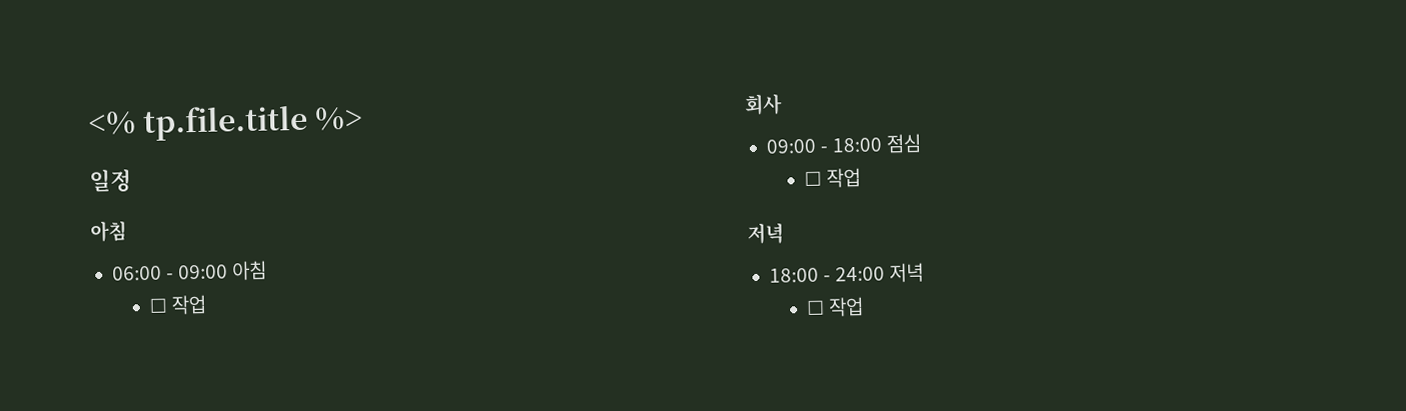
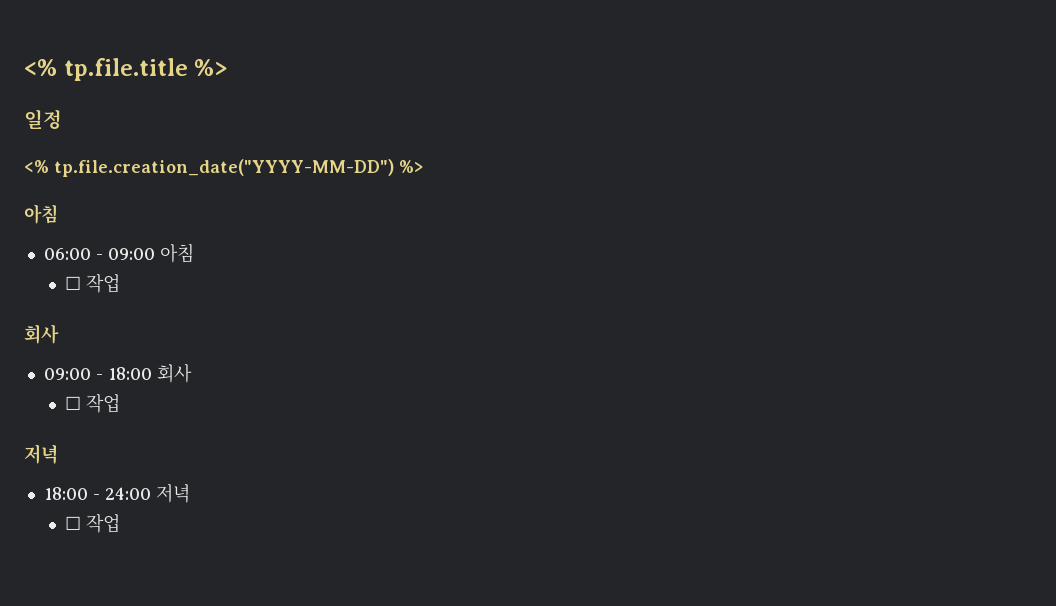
+ <% tp.file.creation_date("YYYY-MM-DD") %>
- 09:00 - 18:00 점심
+ 09:00 - 18:00 회사

